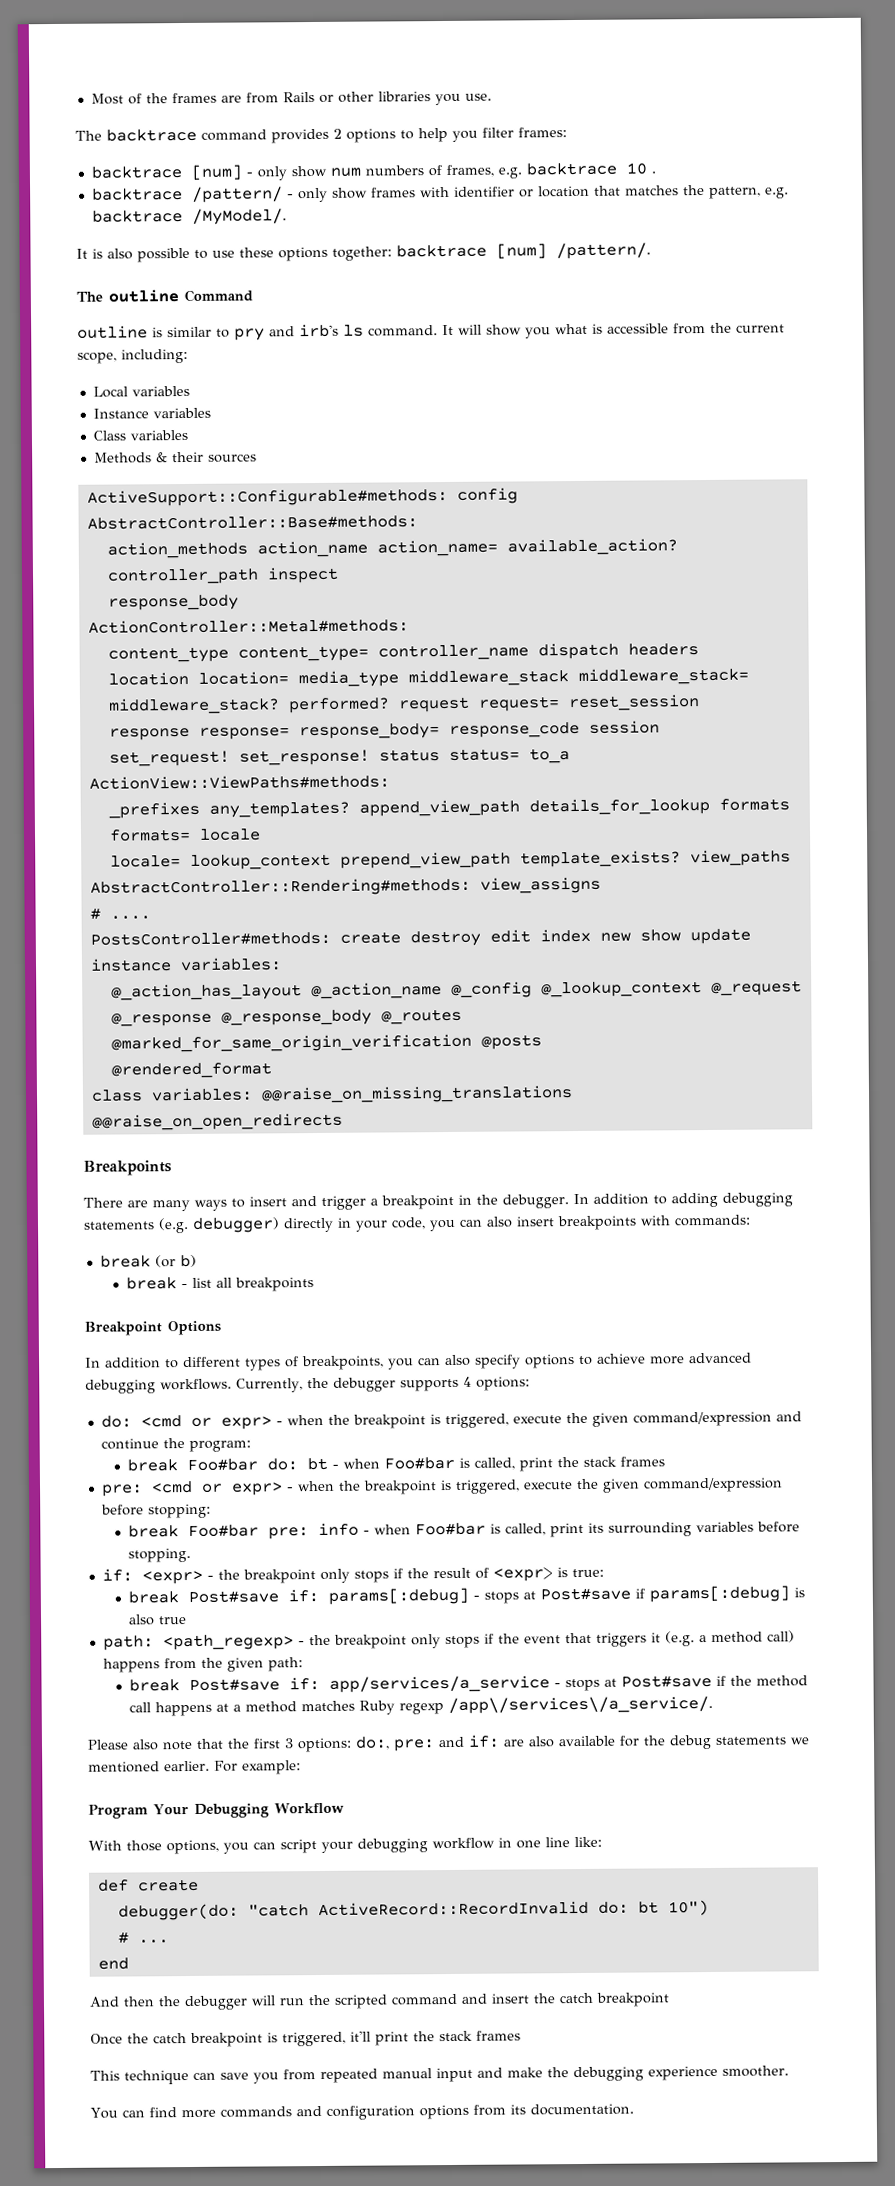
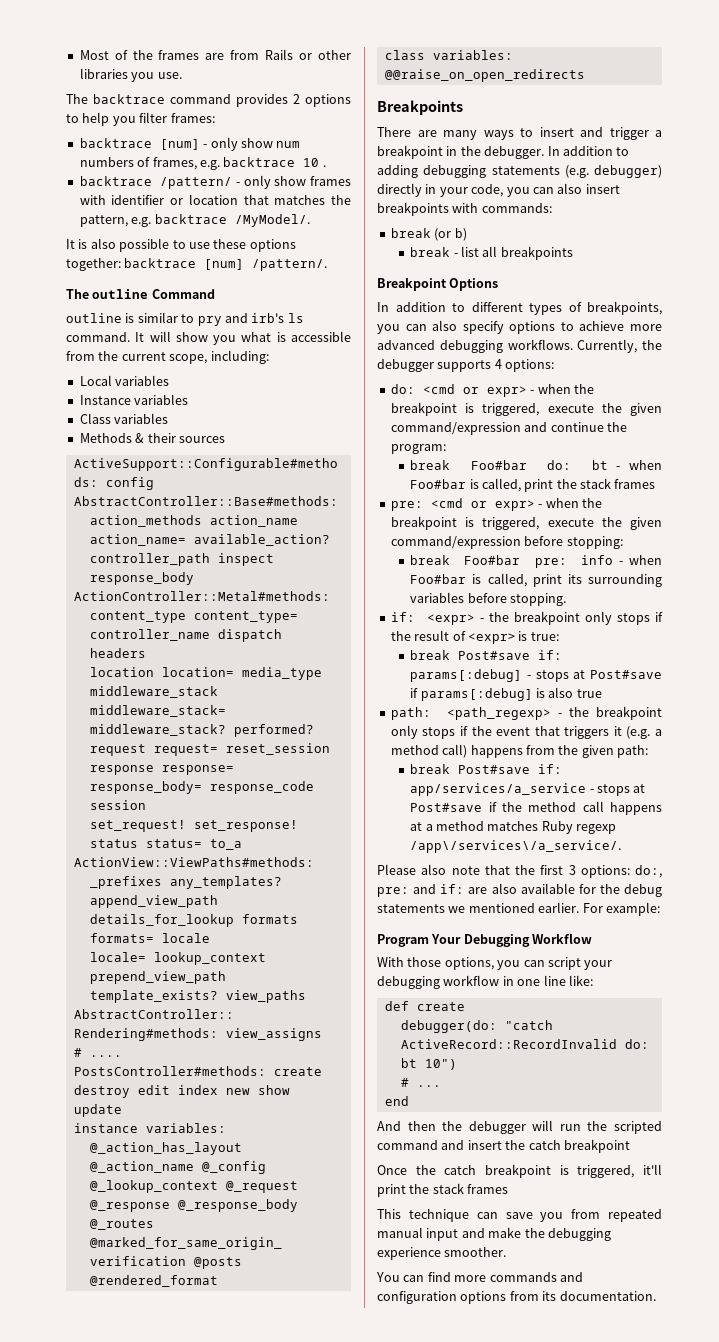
- class variables: @@raise_on_missing_translations @@raise_on_open_redirects
+ class variables: @@raise_on_open_redirects

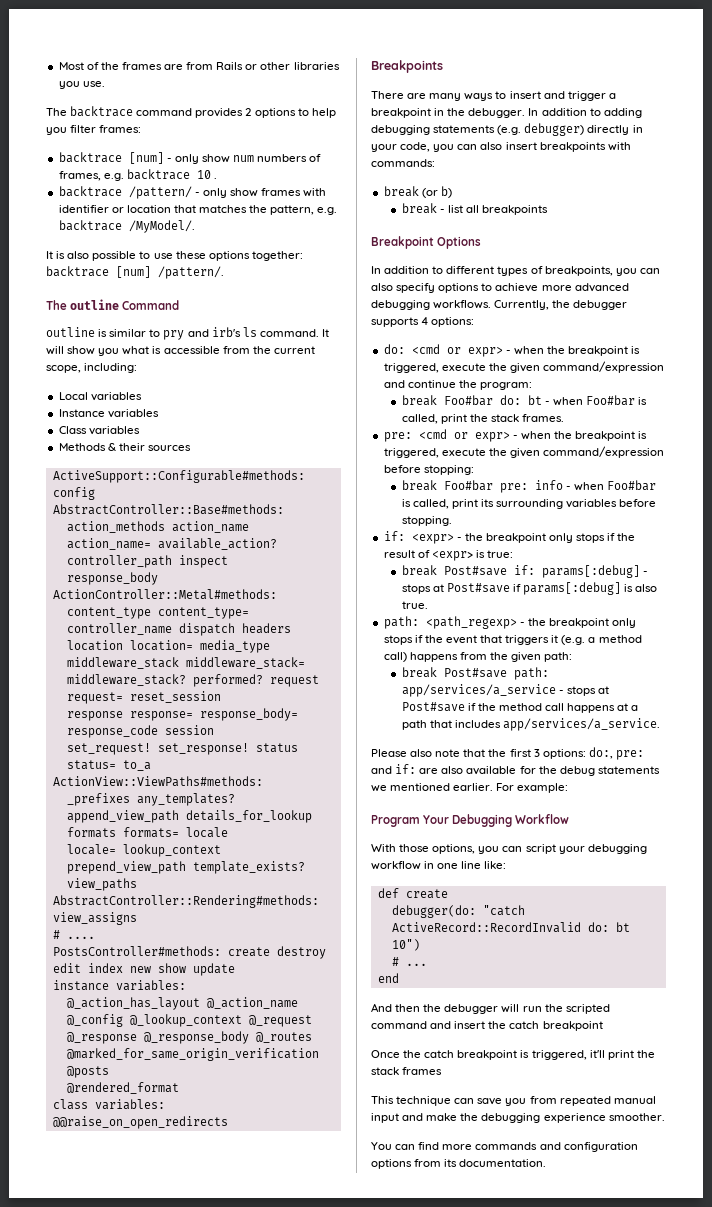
- break Foo#bar do: bt - when Foo#bar is called, print the stack frames
+ break Foo#bar do: bt - when Foo#bar is called, print the stack frames.
- break Post#save if: params[:debug] - stops at Post#save if params[:debug] is also true
+ break Post#save if: params[:debug] - stops at Post#save if params[:debug] is also true.
- break Post#save if: app/services/a_service - stops at Post#save if the method call happens at a method matches Ruby regexp /app\/services\/a_service/.
+ break Post#save path: app/services/a_service - stops at Post#save if the method call happens at a path that includes app/services/a_service.

